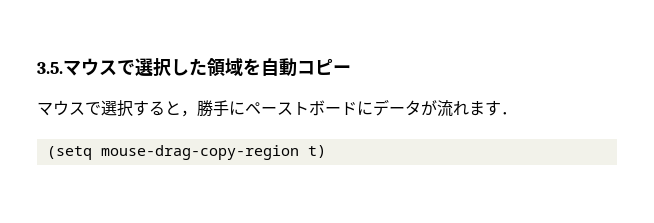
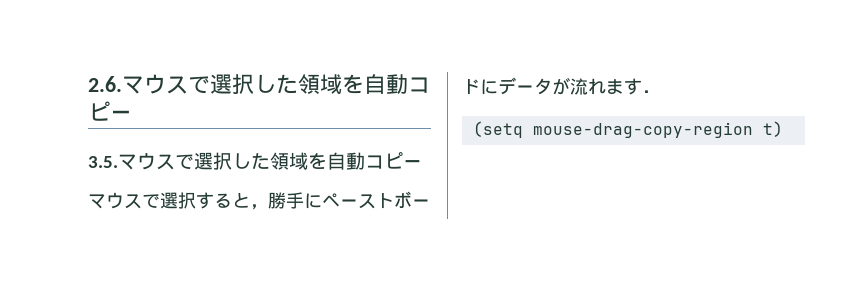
+ 2.6.マウスで選択した領域を自動コピー

